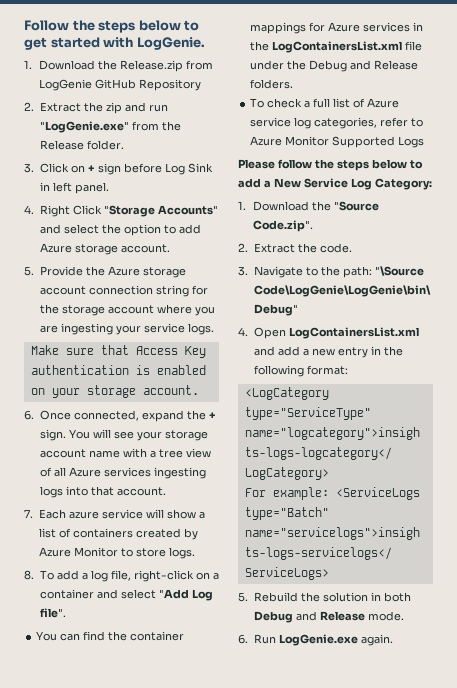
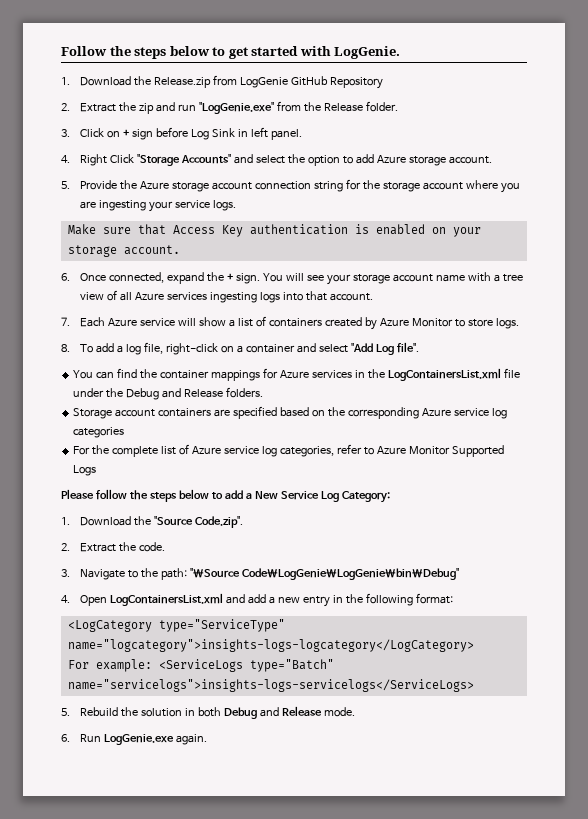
- 7. Each azure service will show a list of containers created by Azure Monitor to store logs.
+ 7. Each Azure service will show a list of containers created by Azure Monitor to store logs.
- To check a full list of Azure service log categories, refer to Azure Monitor Supported Logs
+ Storage account containers are specified based on the corresponding Azure service log categories
+ For the complete list of Azure service log categories, refer to Azure Monitor Supported Logs

